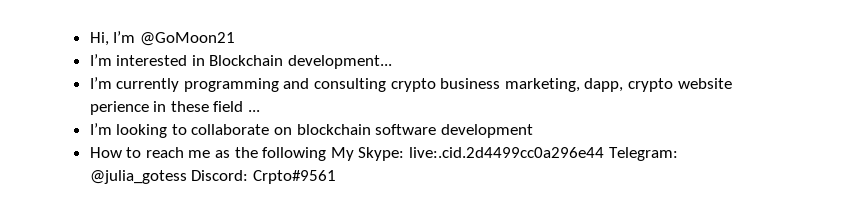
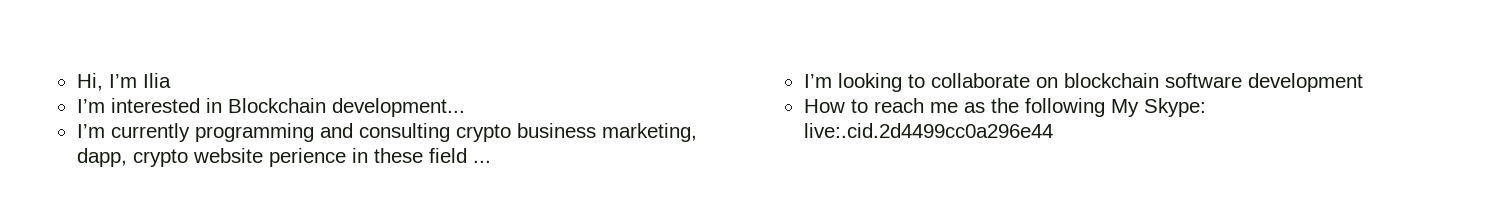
- Hi, I’m @GoMoon21
+ Hi, I’m Ilia
- How to reach me as the following My Skype: live:.cid.2d4499cc0a296e44 Telegram: @julia_gotess Discord: Crpto#9561
+ How to reach me as the following My Skype: live:.cid.2d4499cc0a296e44

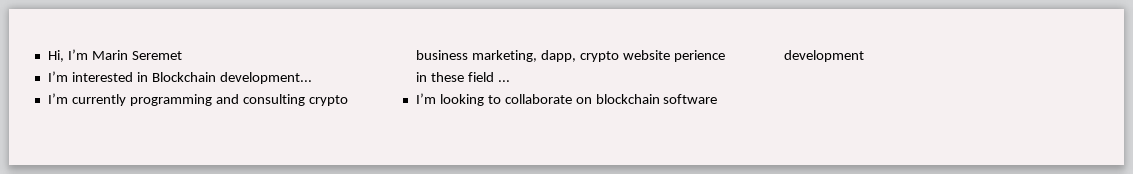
- Hi, I’m Ilia
+ Hi, I’m Marin Seremet
- How to reach me as the following My Skype: live:.cid.2d4499cc0a296e44

